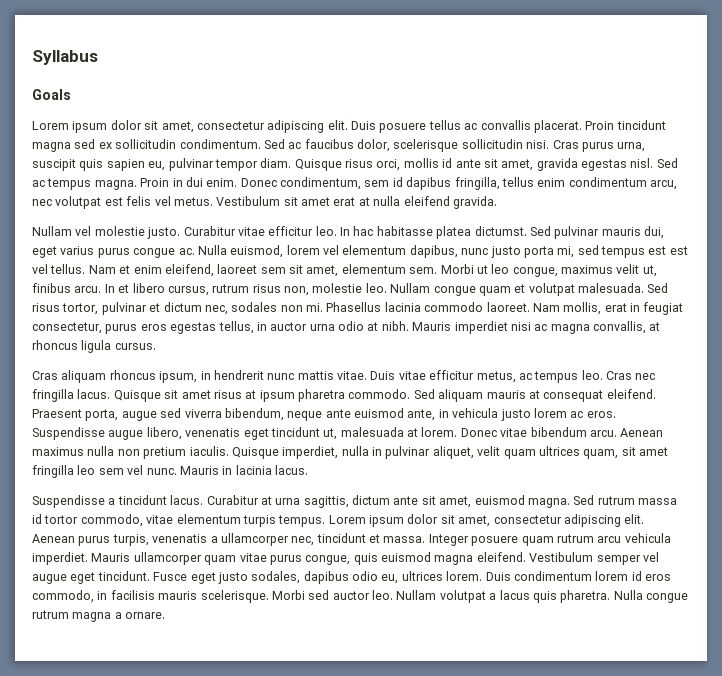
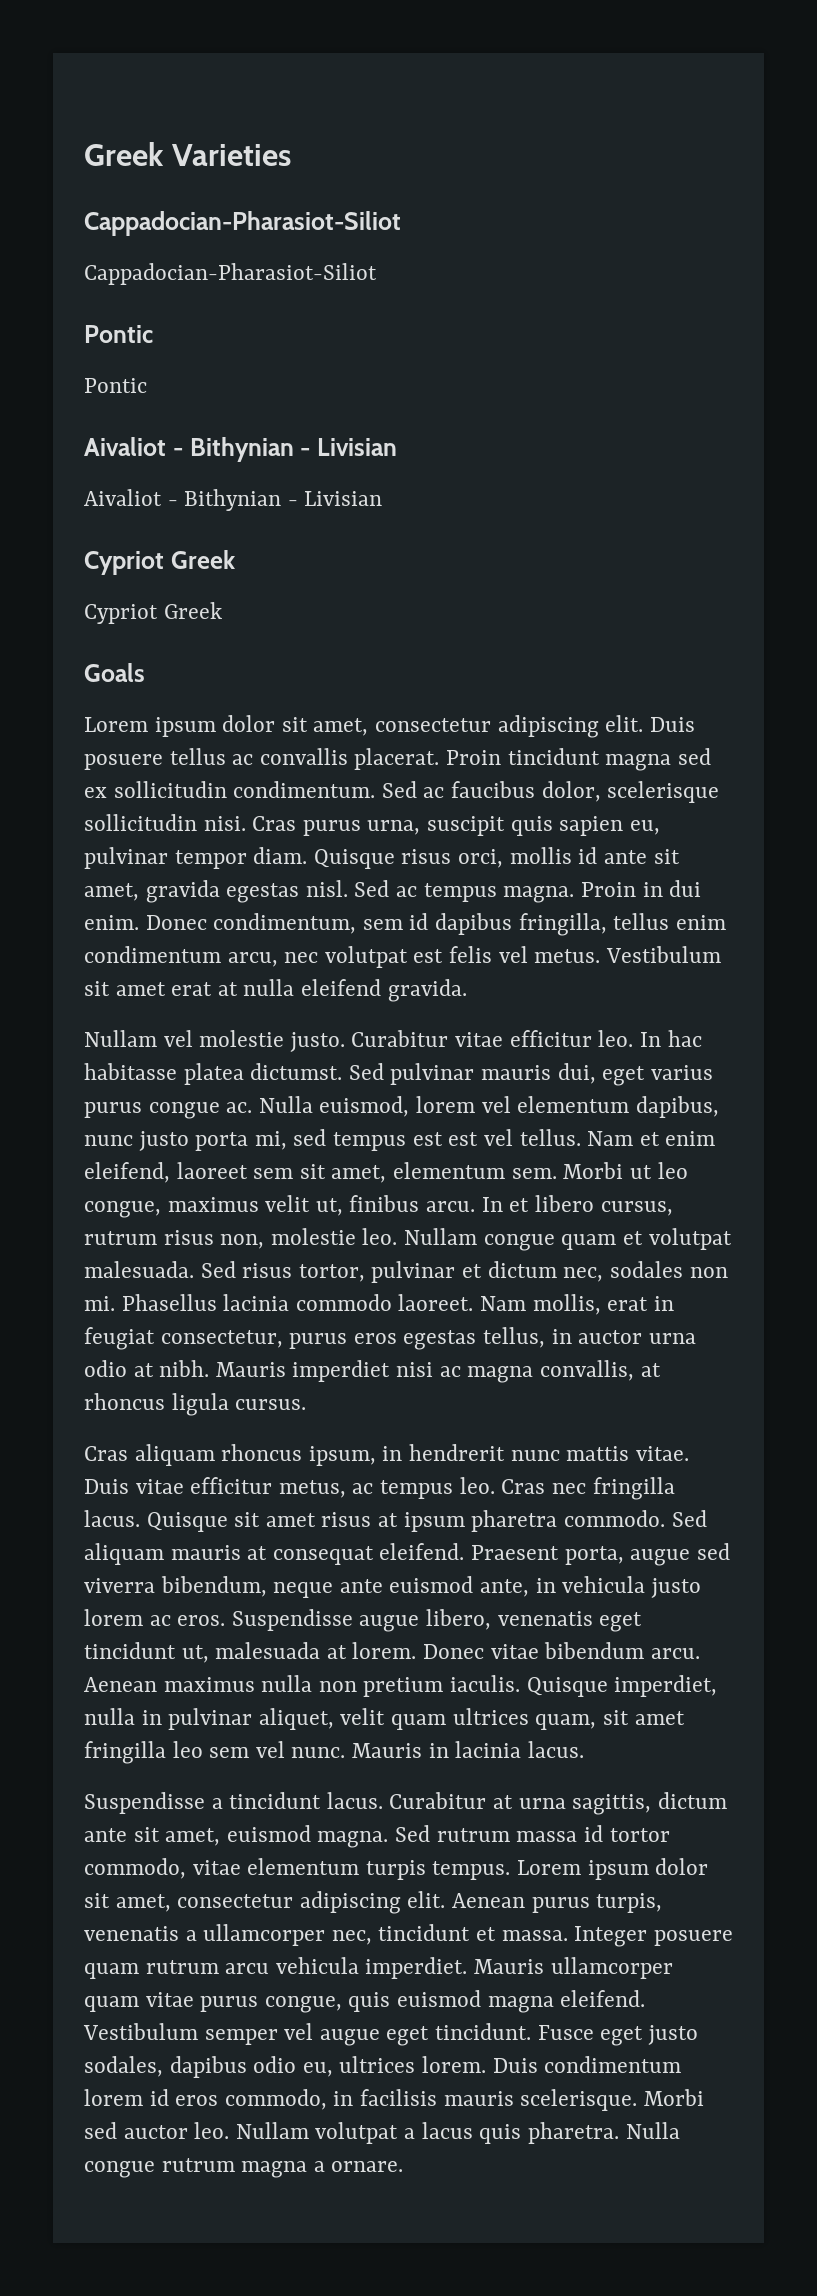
- Syllabus
+ Greek Varieties
+ Cappadocian-Pharasiot-Siliot
+ Cappadocian-Pharasiot-Siliot
+ Pontic
+ Pontic
+ Aivaliot - Bithynian - Livisian
+ Aivaliot - Bithynian - Livisian
+ Cypriot Greek
+ Cypriot Greek

